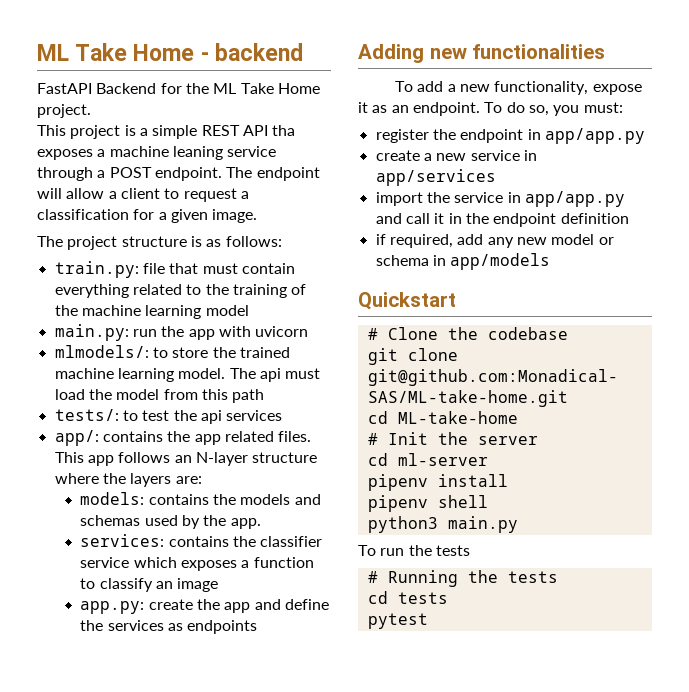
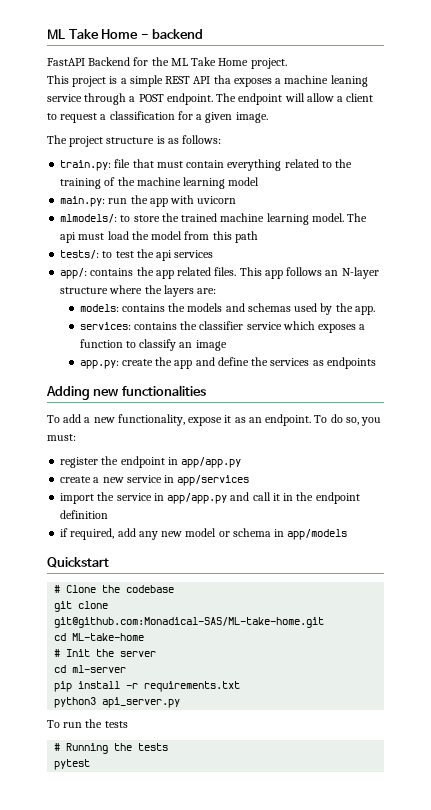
- pipenv install
- pipenv shell
+ pip install -r requirements.txt
- python3 main.py
+ python3 api_server.py
- cd tests

